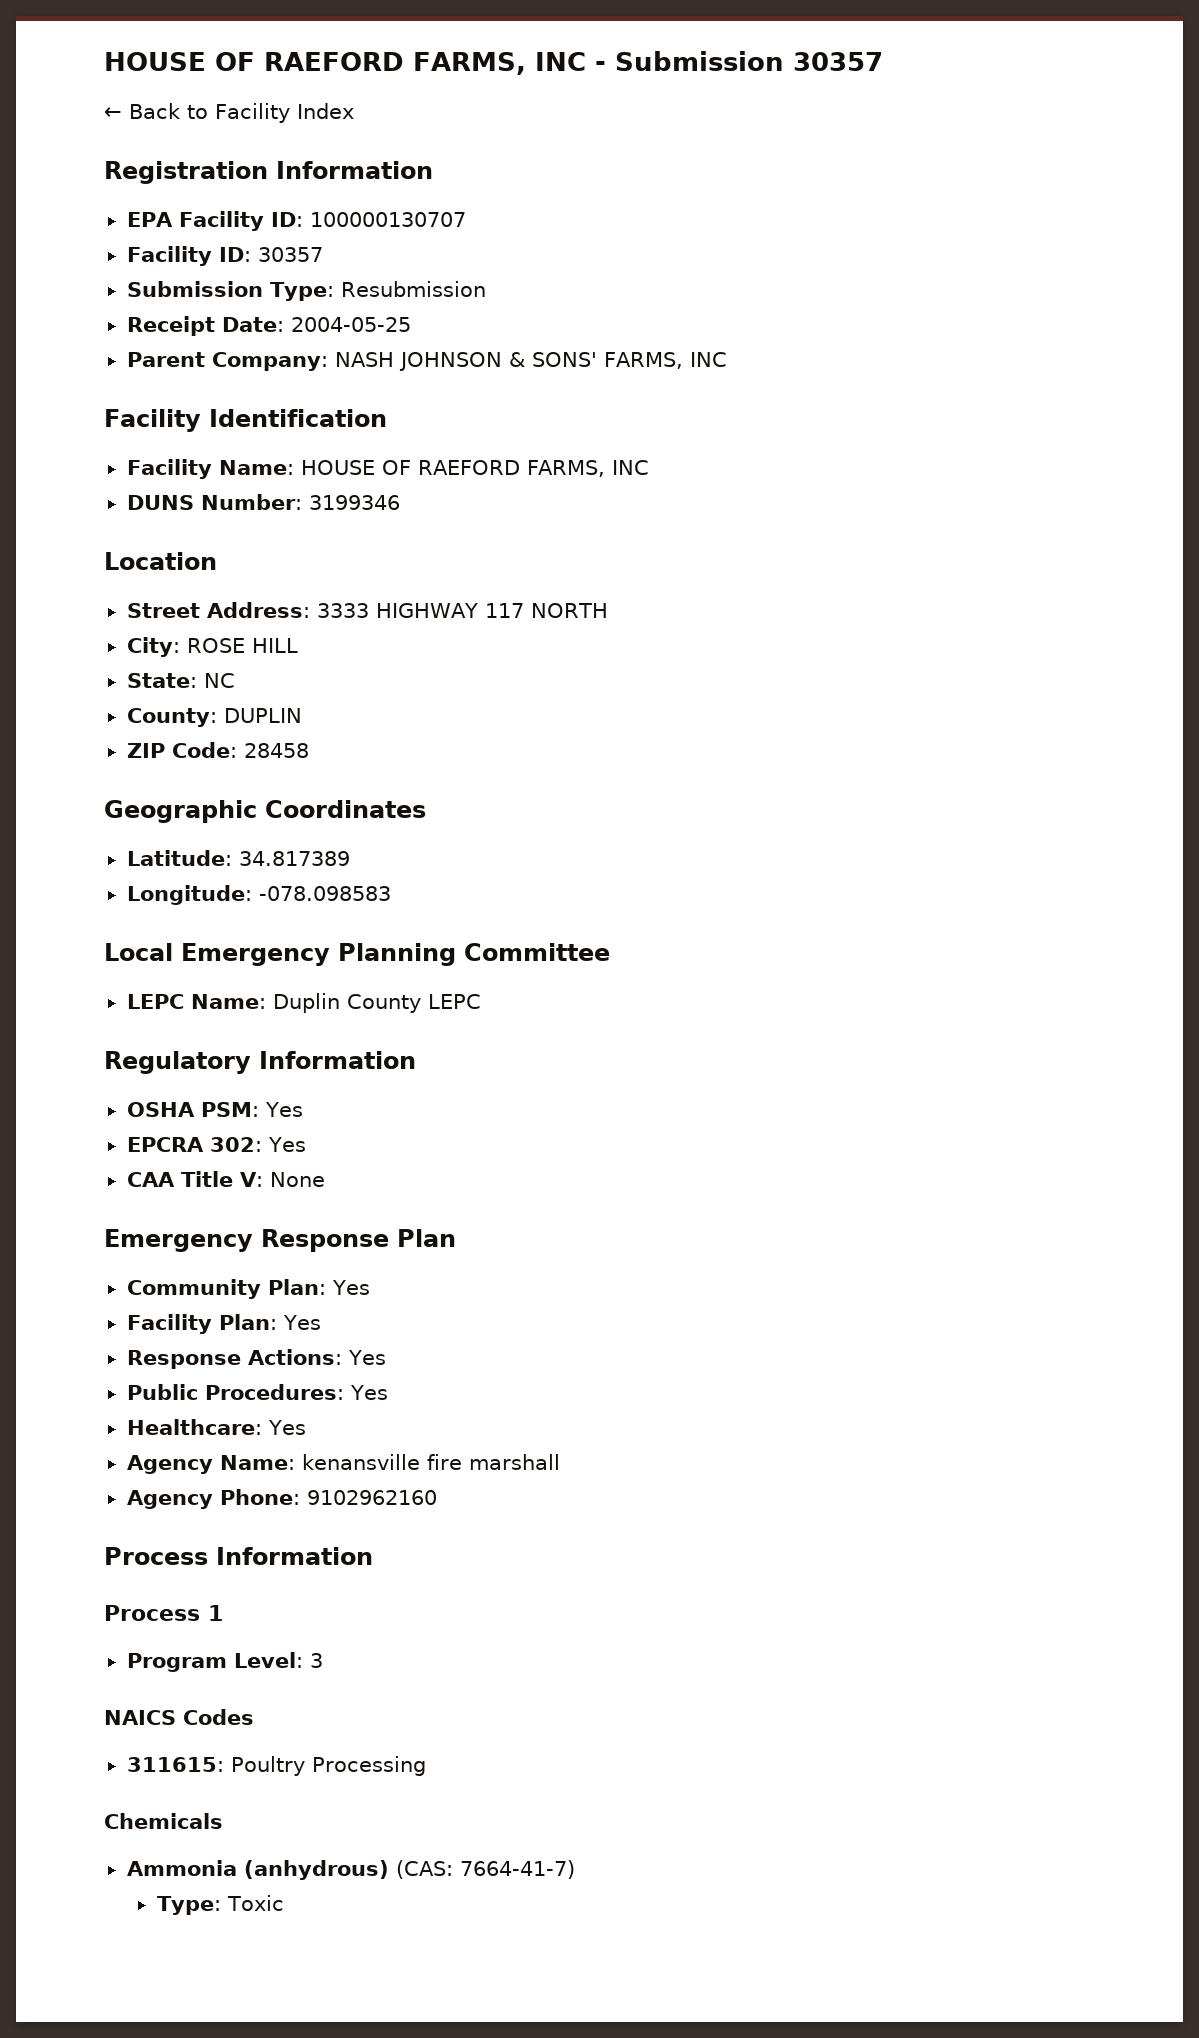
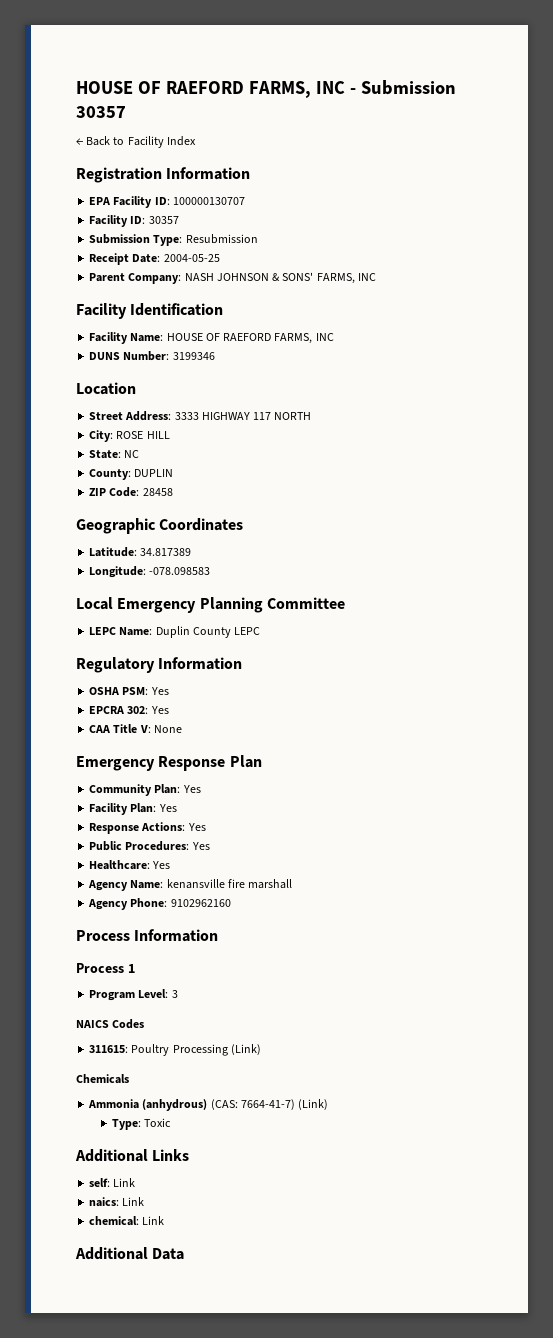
- 311615: Poultry Processing
+ 311615: Poultry Processing (Link)
- Ammonia (anhydrous) (CAS: 7664-41-7)
+ Ammonia (anhydrous) (CAS: 7664-41-7) (Link)
+ Additional Links
+ self: Link
+ naics: Link
+ chemical: Link
+ Additional Data

